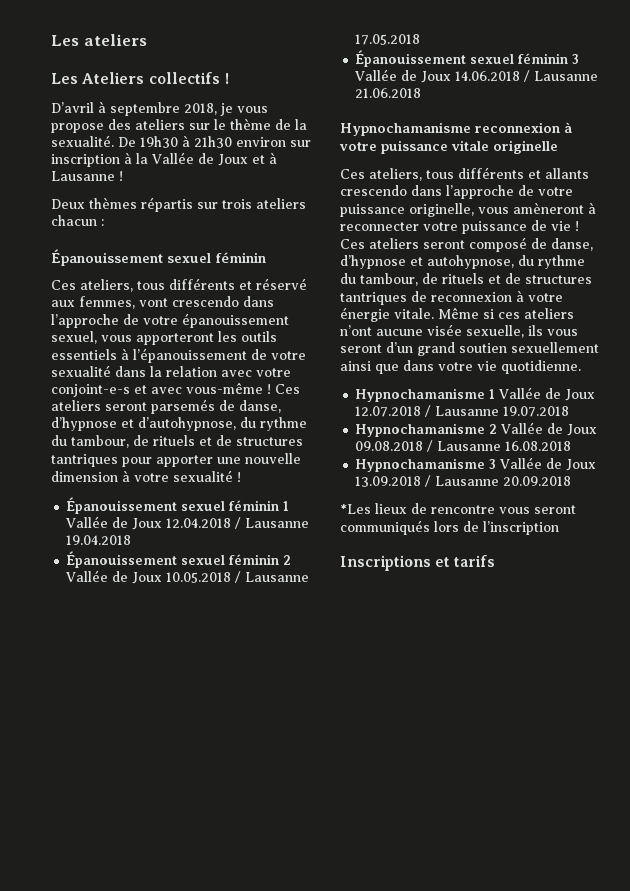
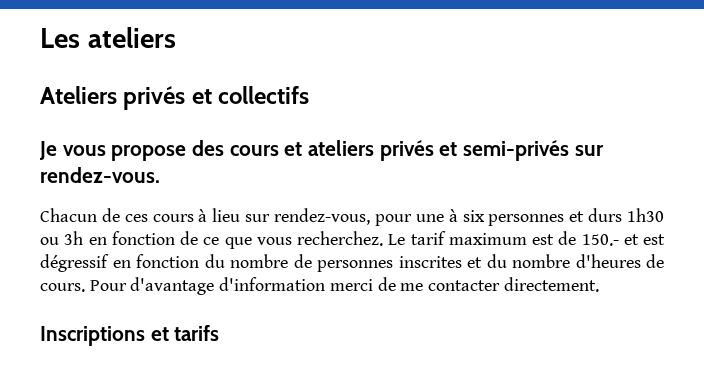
- Les Ateliers collectifs !
- D’avril à septembre 2018, je vous propose des ateliers sur le thème de la sexualité. De 19h30 à 21h30 environ sur inscription à la Vallée de Joux et à Lausanne !
- Deux thèmes répartis sur trois ateliers chacun :
- Épanouissement sexuel féminin
- Ces ateliers, tous différents et réservé aux femmes, vont crescendo dans l’approche de votre épanouissement sexuel, vous apporteront les outils essentiels à l’épanouissement de votre sexualité dans la relation avec votre conjoint-e-s et avec vous-même ! Ces ateliers seront parsemés de danse, d’hypnose et d’autohypnose, du rythme du tambour, de rituels et de structures tantriques pour apporter une nouvelle dimension à votre sexualité !
- Épanouissement sexuel féminin 1 Vallée de Joux 12.04.2018 / Lausanne 19.04.2018
- Épanouissement sexuel féminin 2 Vallée de Joux 10.05.2018 / Lausanne 17.05.2018
- Épanouissement sexuel féminin 3 Vallée de Joux 14.06.2018 / Lausanne 21.06.2018
- Hypnochamanisme reconnexion à votre puissance vitale originelle
- Ces ateliers, tous différents et allants crescendo dans l’approche de votre puissance originelle, vous amèneront à reconnecter votre puissance de vie ! Ces ateliers seront composé de danse, d’hypnose et autohypnose, du rythme du tambour, de rituels et de structures tantriques de reconnexion à votre énergie vitale. Même si ces ateliers n’ont aucune visée sexuelle, ils vous seront d’un grand soutien sexuellement ainsi que dans votre vie quotidienne.
- Hypnochamanisme 1 Vallée de Joux 12.07.2018 / Lausanne 19.07.2018
- Hypnochamanisme 2 Vallée de Joux 09.08.2018 / Lausanne 16.08.2018
- Hypnochamanisme 3 Vallée de Joux 13.09.2018 / Lausanne 20.09.2018
- *Les lieux de rencontre vous seront communiqués lors de l’inscription
+ Ateliers privés et collectifs
+ Je vous propose des cours et ateliers privés et semi-privés sur rendez-vous.
+ Chacun de ces cours à lieu sur rendez-vous, pour une à six personnes et durs 1h30 ou 3h en fonction de ce que vous recherchez. Le tarif maximum est de 150.- et est dégressif en fonction du nombre de personnes inscrites et du nombre d'heures de cours. Pour d'avantage d'information merci de me contacter directement.

